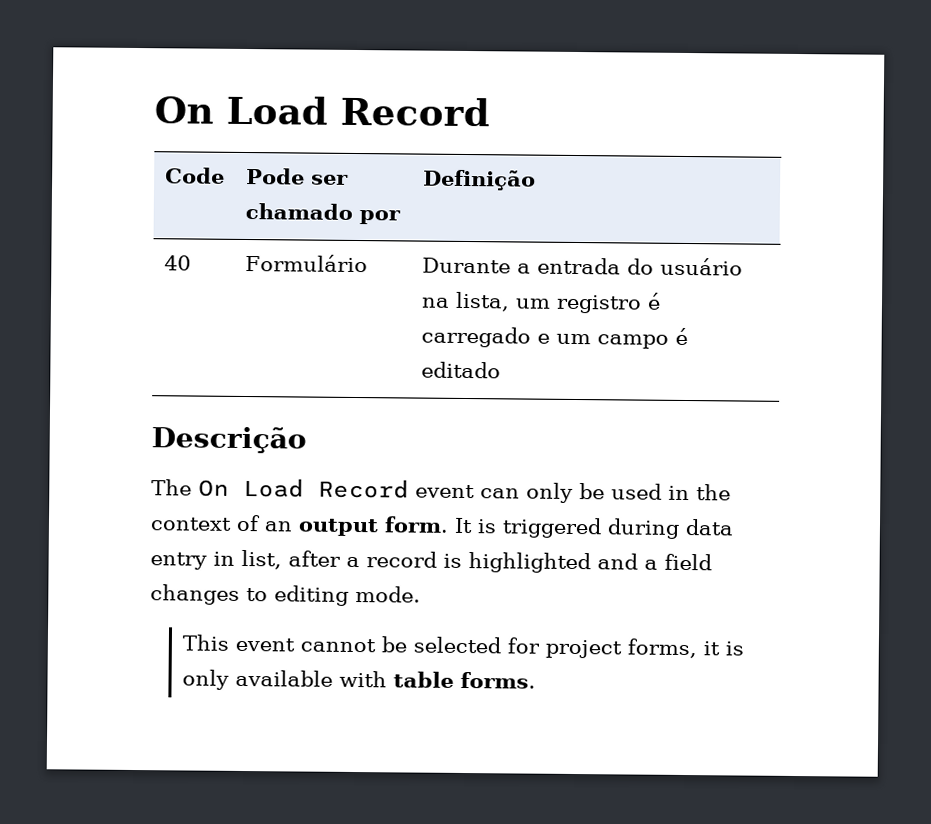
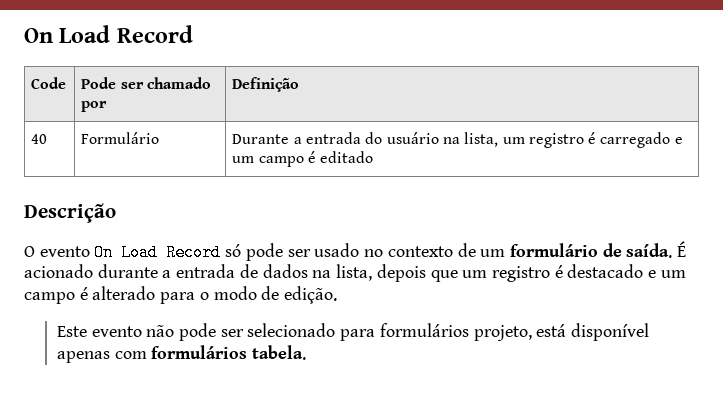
- The On Load Record event can only be used in the context of an output form. It is triggered during data entry in list, after a record is highlighted and a field changes to editing mode.
- This event cannot be selected for project forms, it is only available with table forms.
+ O evento On Load Record só pode ser usado no contexto de um formulário de saída. É acionado durante a entrada de dados na lista, depois que um registro é destacado e um campo é alterado para o modo de edição.
+ Este evento não pode ser selecionado para formulários projeto, está disponível apenas com formulários tabela.

